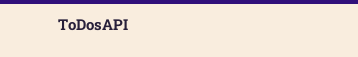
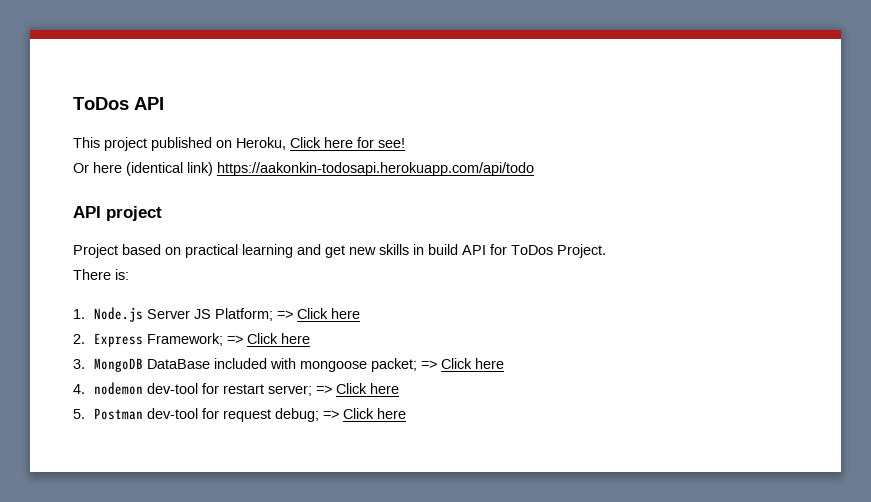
- ToDosAPI
+ ToDos API
+ This project published on Heroku, Click here for see!
+ Or here (identical link) https://aakonkin-todosapi.herokuapp.com/api/todo
+ API project
+ Project based on practical learning and get new skills in build API for ToDos Project.
+ There is:
+ 1. Node.js Server JS Platform; => Click here
+ 2. Express Framework; => Click here
+ 3. MongoDB DataBase included with mongoose packet; => Click here
+ 4. nodemon dev-tool for restart server; => Click here
+ 5. Postman dev-tool for request debug; => Click here

